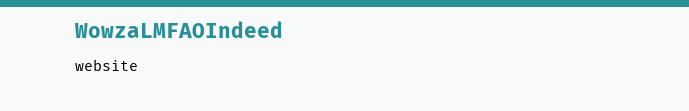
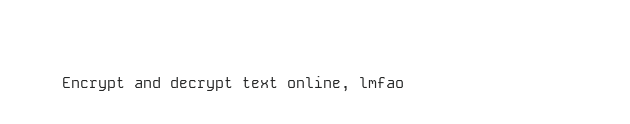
- WowzaLMFAOIndeed
- website
+ Encrypt and decrypt text online, lmfao

